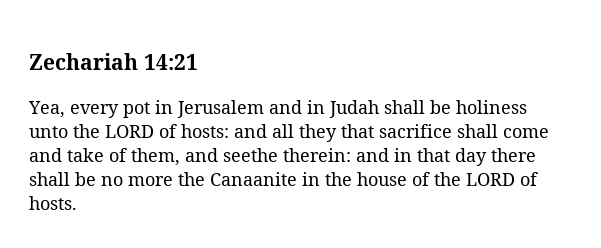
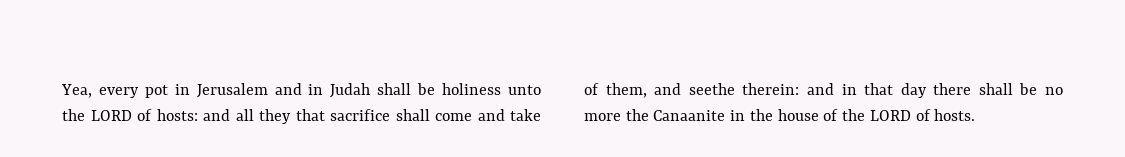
- Zechariah 14:21

